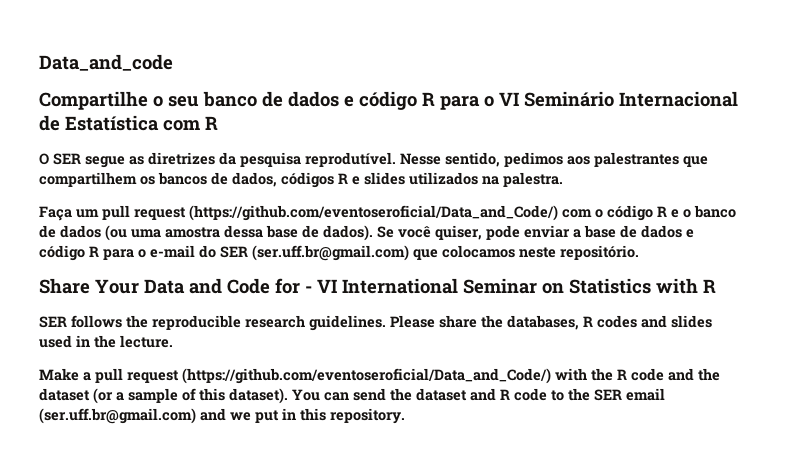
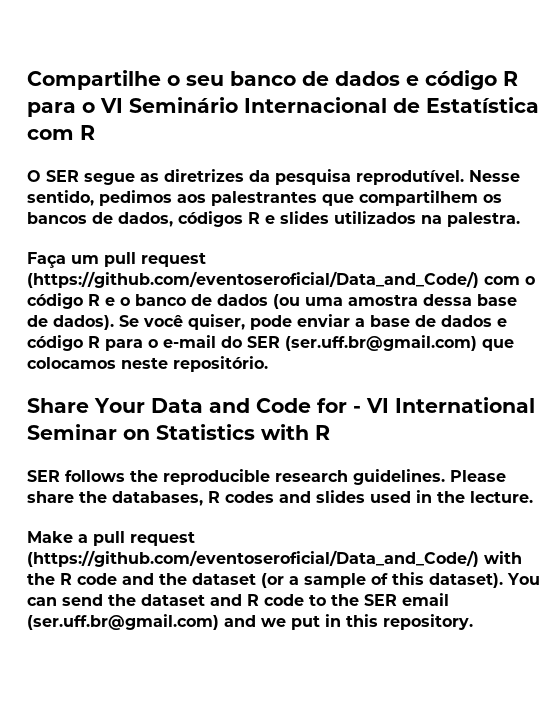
- Data_and_code

